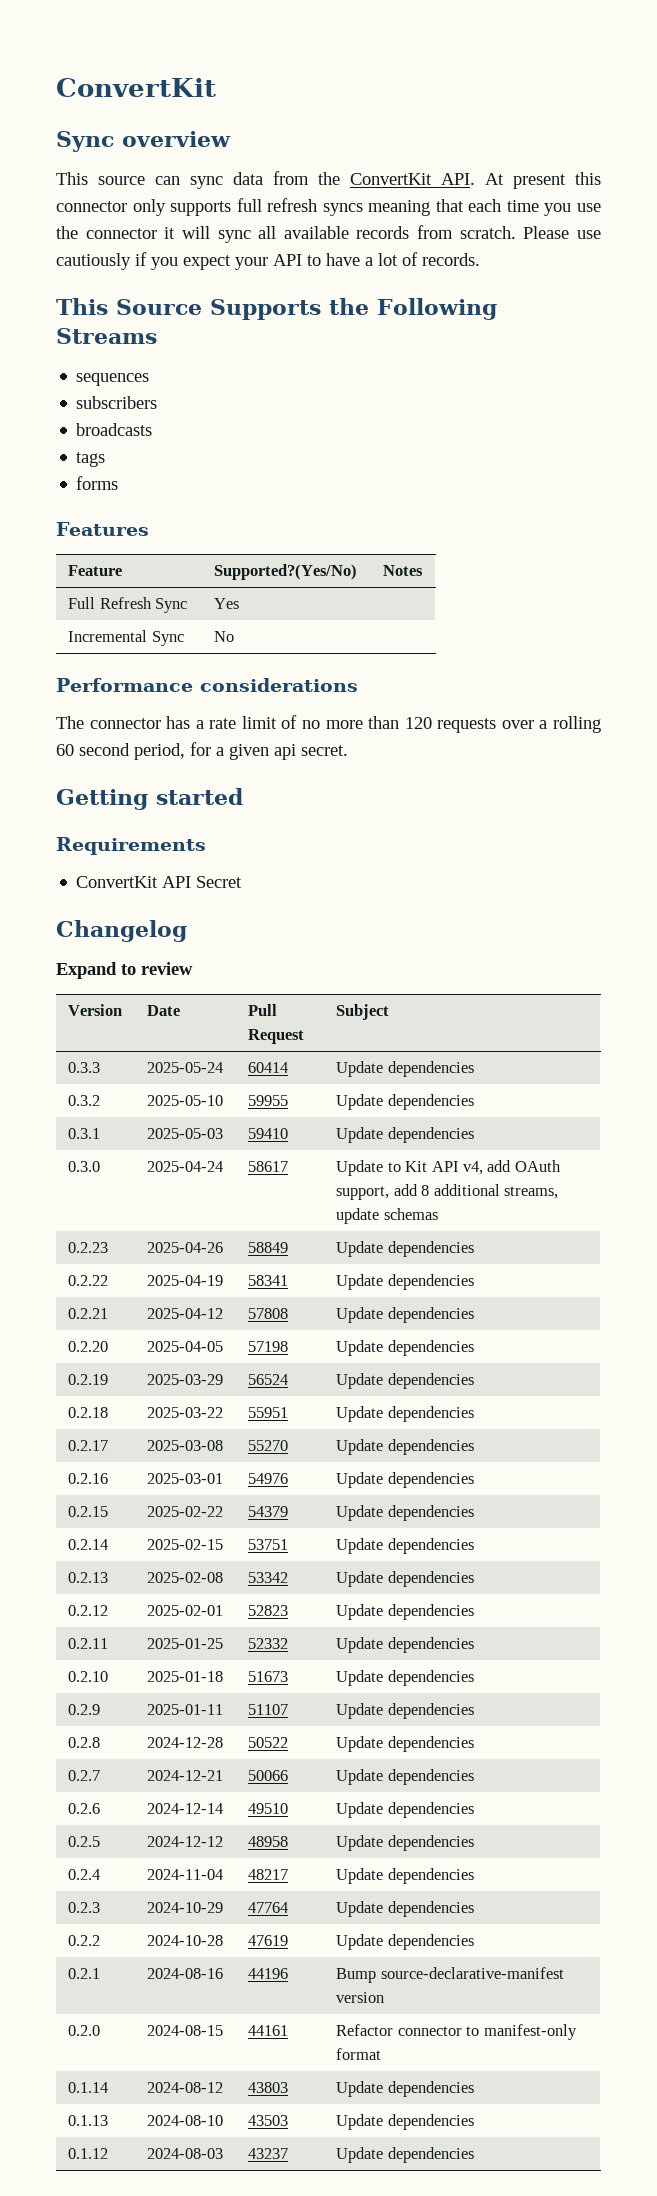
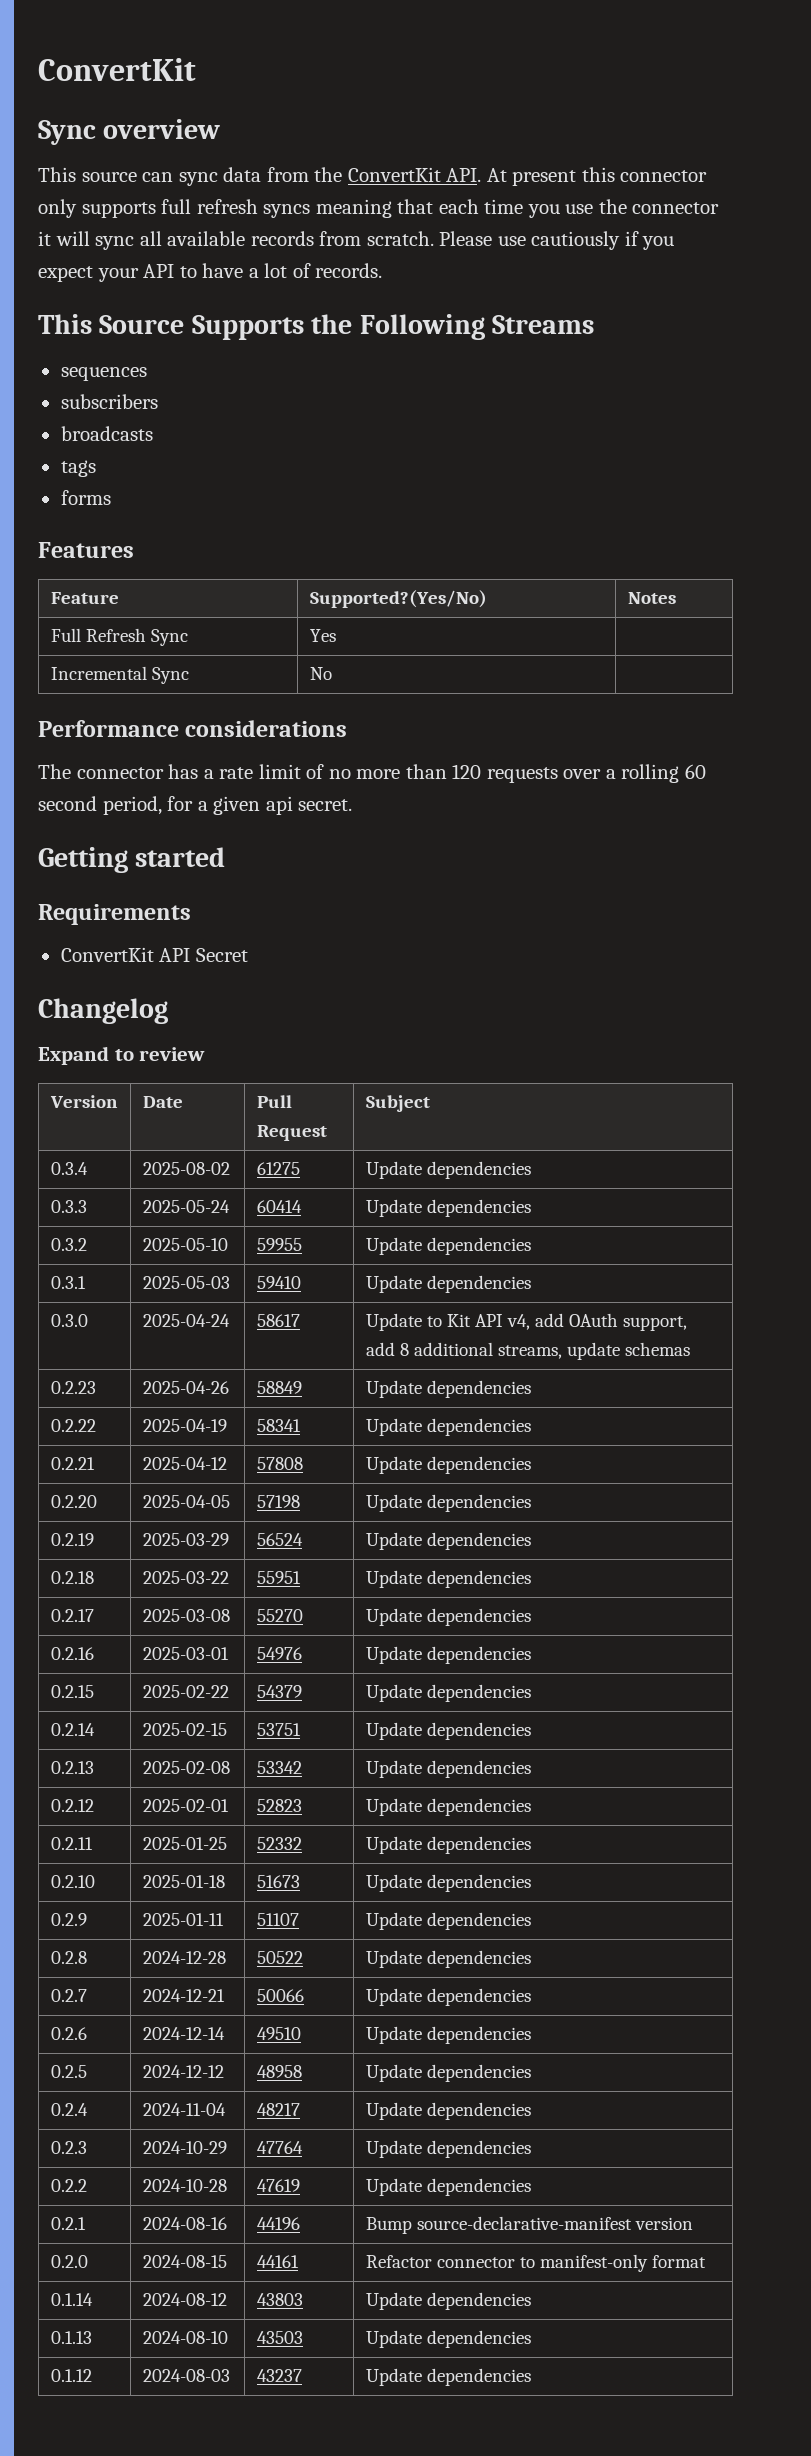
+ 0.3.4 | 2025-08-02 | 61275 | Update dependencies

